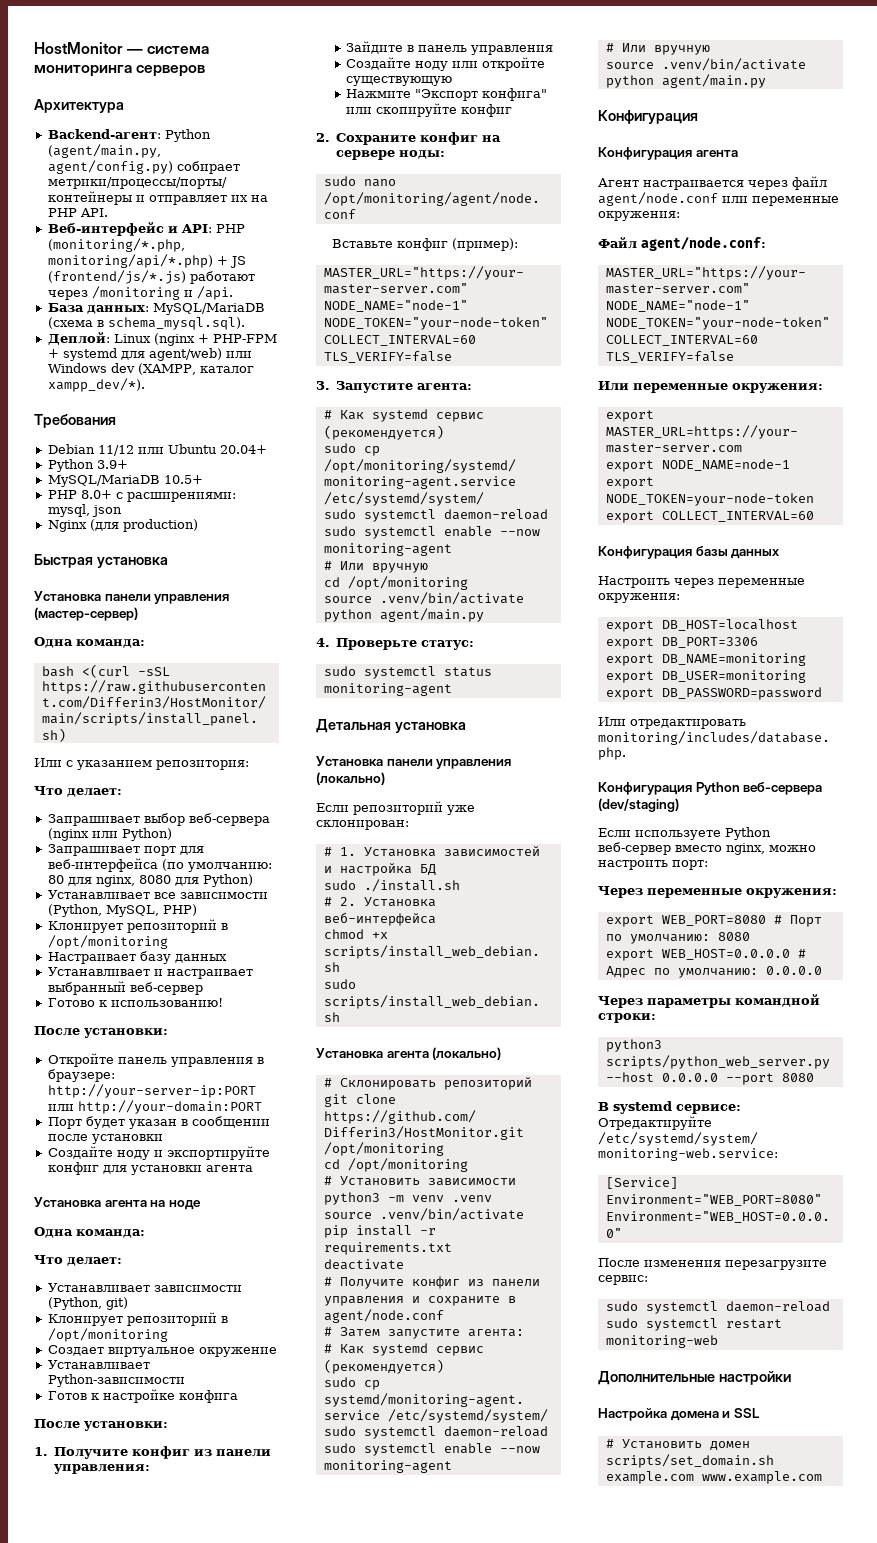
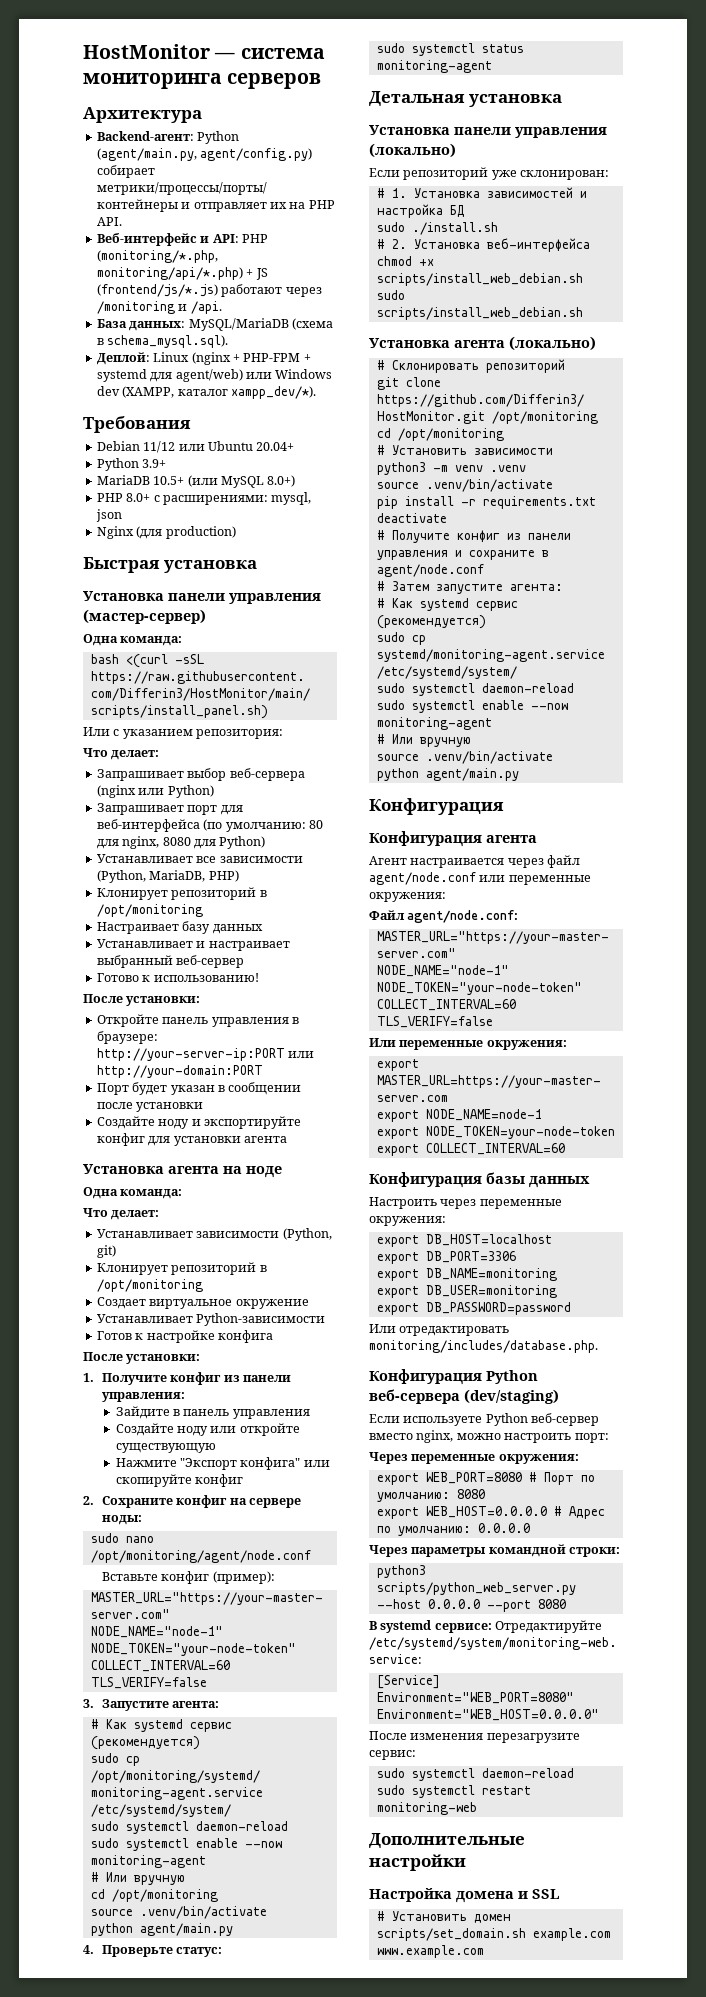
- MySQL/MariaDB 10.5+
+ MariaDB 10.5+ (или MySQL 8.0+)
- Устанавливает все зависимости (Python, MySQL, PHP)
+ Устанавливает все зависимости (Python, MariaDB, PHP)

